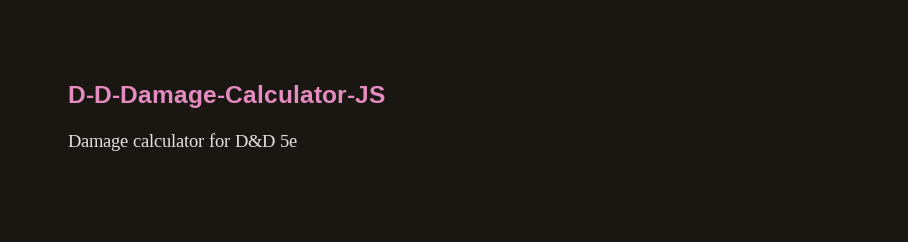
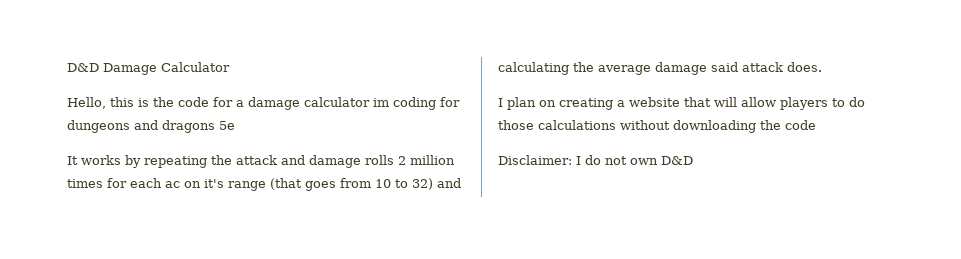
- D-D-Damage-Calculator-JS
- Damage calculator for D&D 5e
+ D&D Damage Calculator
+ Hello, this is the code for a damage calculator im coding for dungeons and dragons 5e
+ It works by repeating the attack and damage rolls 2 million times for each ac on it's range (that goes from 10 to 32) and calculating the average damage said attack does.
+ I plan on creating a website that will allow players to do those calculations without downloading the code
+ Disclaimer: I do not own D&D

